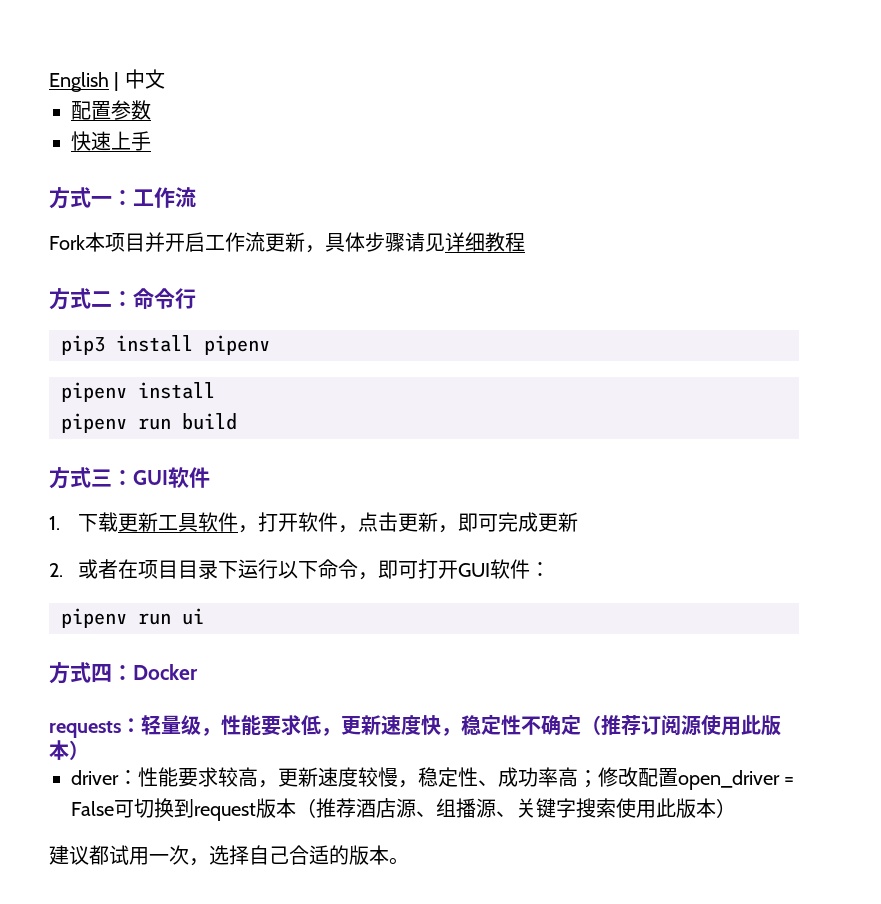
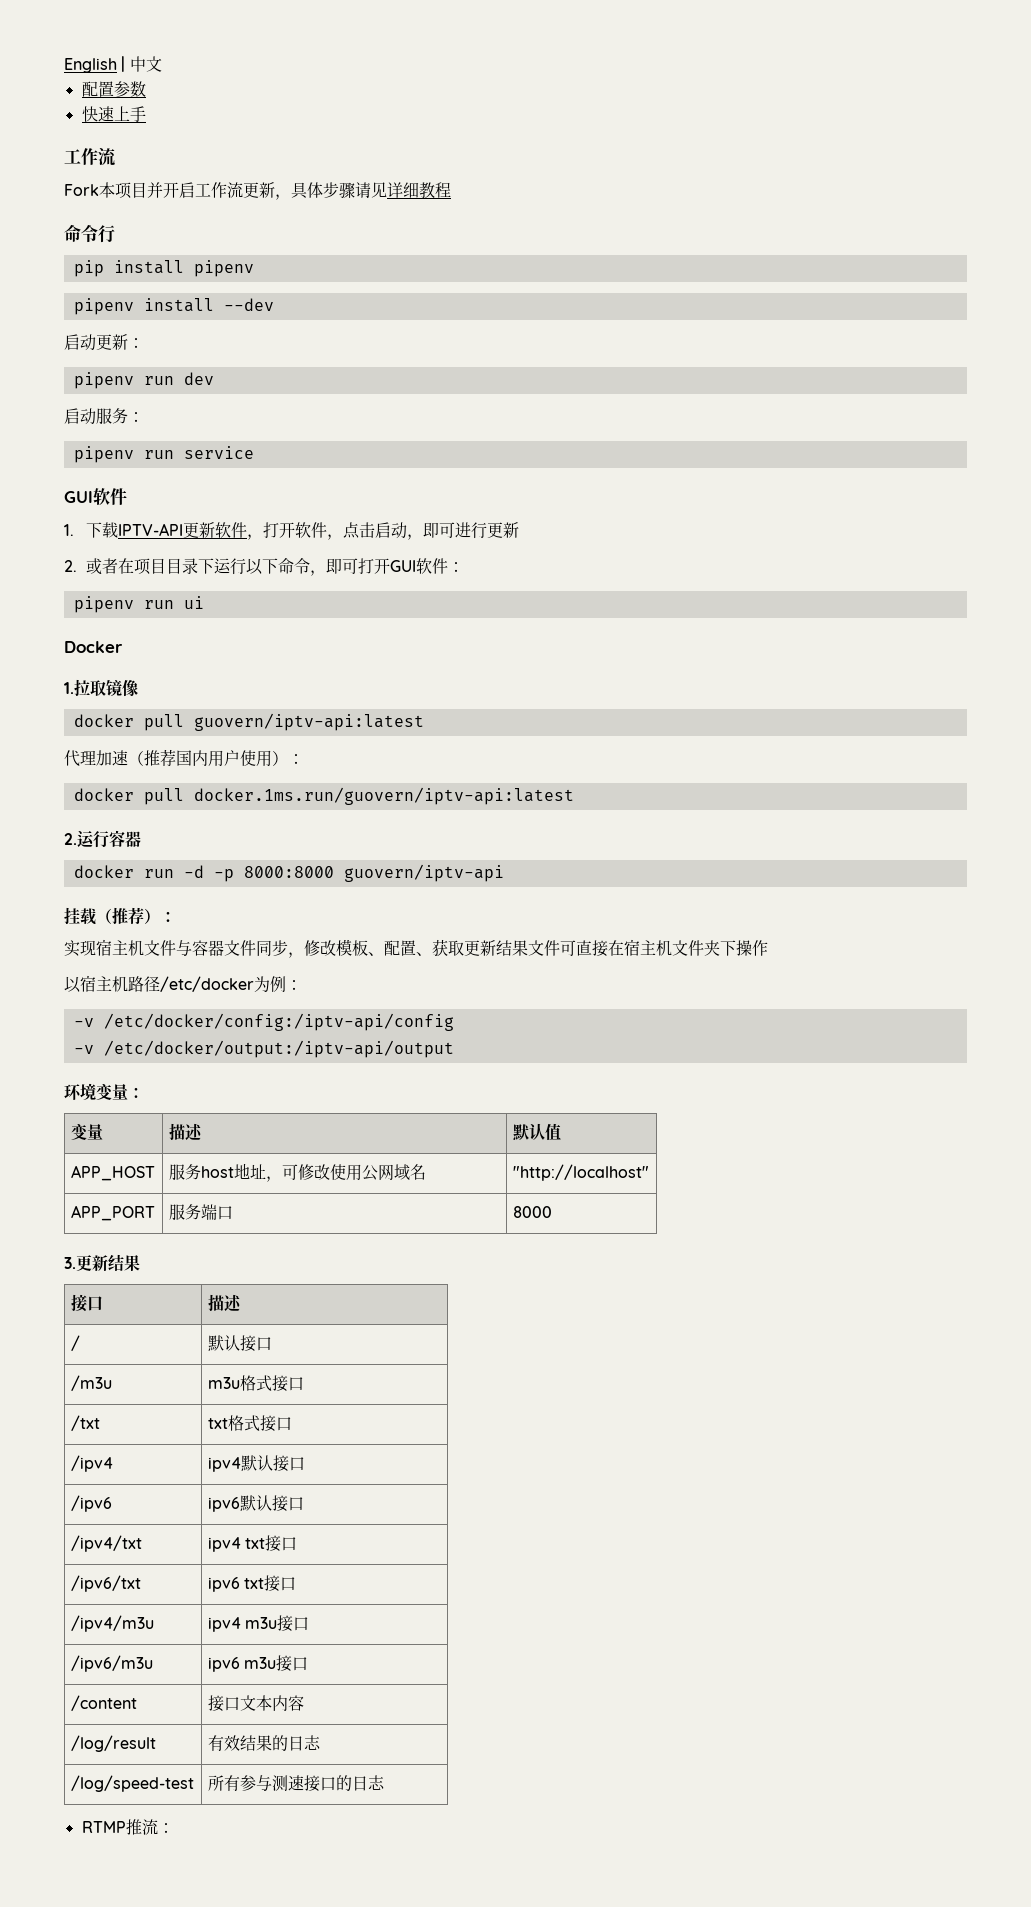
  快速上手
- 方式一：工作流
+ 工作流
- 方式二：命令行
+ 命令行
- pip3 install pipenv
+ pip install pipenv
- pipenv install
- pipenv run build
- 方式三：GUI软件
+ pipenv install --dev
+ 启动更新：
+ pipenv run dev
+ 启动服务：
+ pipenv run service
+ GUI软件
- 1.下载更新工具软件，打开软件，点击更新，即可完成更新
+ 1.下载IPTV-API更新软件，打开软件，点击启动，即可进行更新
- 方式四：Docker
+ Docker
- requests：轻量级，性能要求低，更新速度快，稳定性不确定（推荐订阅源使用此版本）
- driver：性能要求较高，更新速度较慢，稳定性、成功率高；修改配置open_driver = False可切换到request版本（推荐酒店源、组播源、关键字搜索使用此版本）
- 建议都试用一次，选择自己合适的版本。
+ 1.拉取镜像
+ docker pull guovern/iptv-api:latest
+ 代理加速（推荐国内用户使用）：
+ docker pull docker.1ms.run/guovern/iptv-api:latest
+ 2.运行容器
+ docker run -d -p 8000:8000 guovern/iptv-api
+ 挂载（推荐）：
+ 实现宿主机文件与容器文件同步，修改模板、配置、获取更新结果文件可直接在宿主机文件夹下操作
+ 以宿主机路径/etc/docker为例：
+ -v /etc/docker/config:/iptv-api/config
+ -v /etc/docker/output:/iptv-api/output
+ 环境变量：
+ 变量 | 描述 | 默认值
+ APP_HOST | 服务host地址，可修改使用公网域名 | "http://localhost"
+ APP_PORT | 服务端口 | 8000
+ 3.更新结果
+ 接口 | 描述
+ / | 默认接口
+ /m3u | m3u格式接口
+ /txt | txt格式接口
+ /ipv4 | ipv4默认接口
+ /ipv6 | ipv6默认接口
+ /ipv4/txt | ipv4 txt接口
+ /ipv6/txt | ipv6 txt接口
+ /ipv4/m3u | ipv4 m3u接口
+ /ipv6/m3u | ipv6 m3u接口
+ /content | 接口文本内容
+ /log/result | 有效结果的日志
+ /log/speed-test | 所有参与测速接口的日志
+ RTMP推流：

